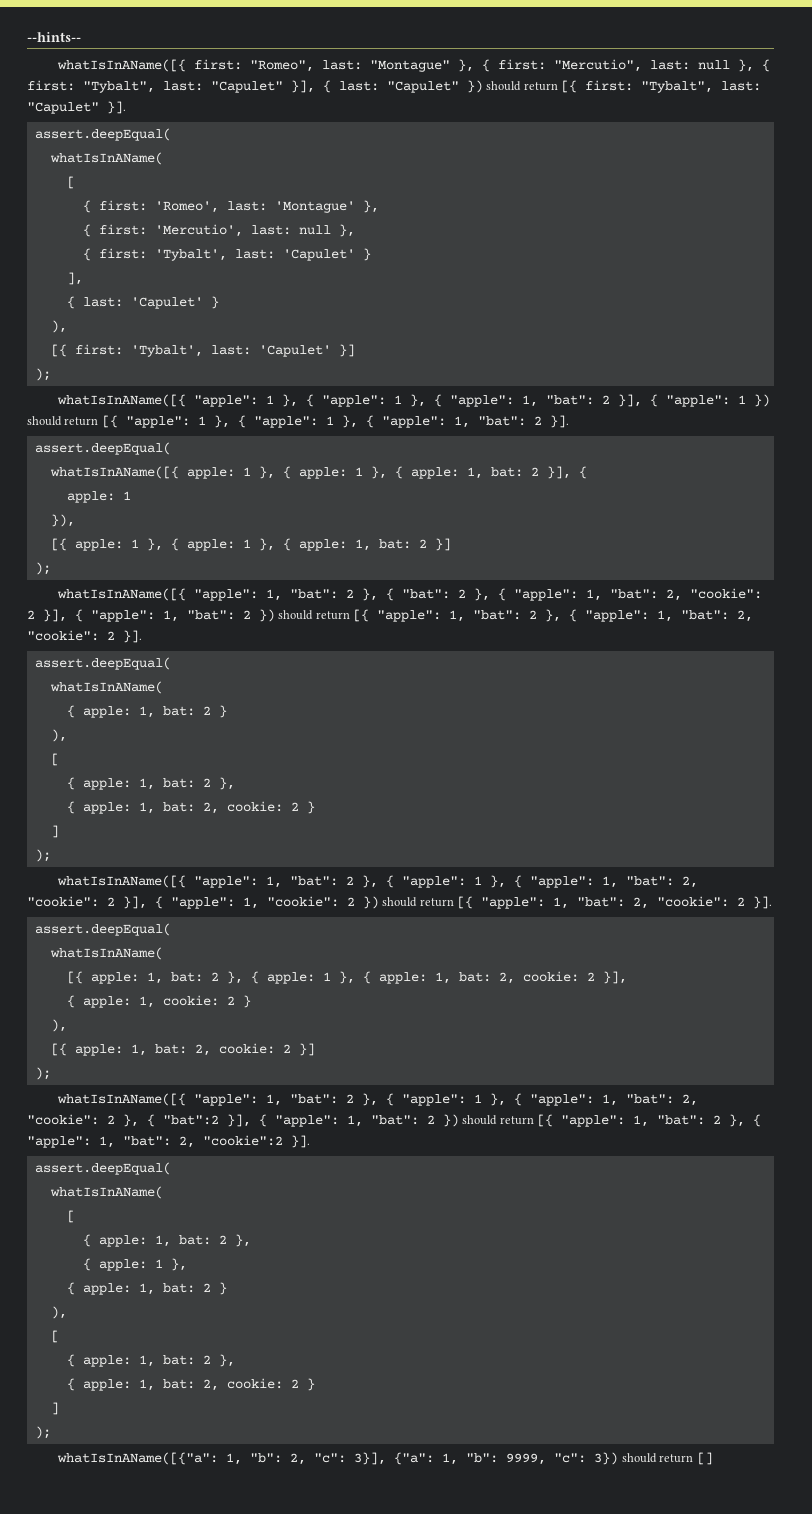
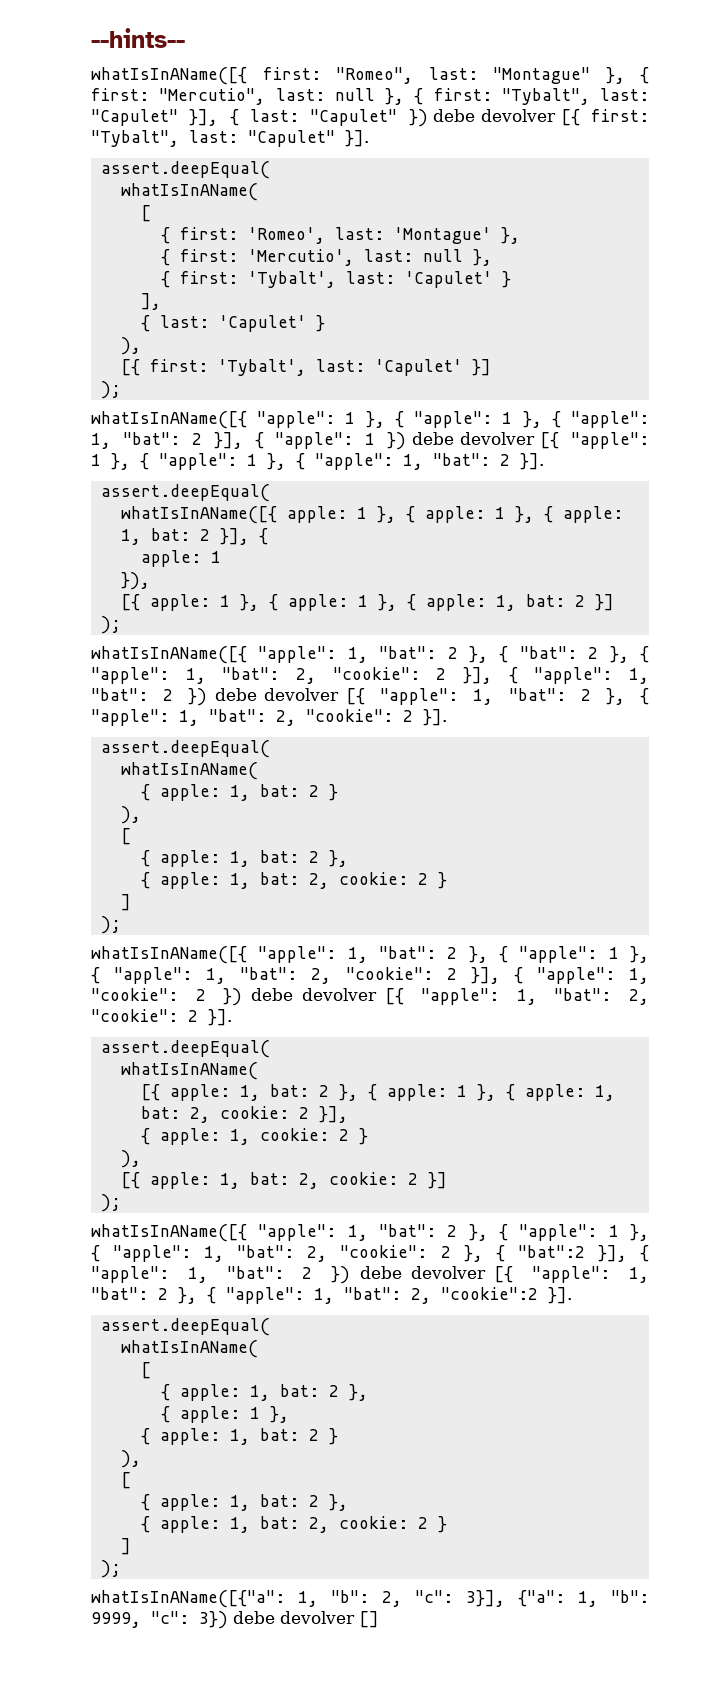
- whatIsInAName([{ first: "Romeo", last: "Montague" }, { first: "Mercutio", last: null }, { first: "Tybalt", last: "Capulet" }], { last: "Capulet" }) should return [{ first: "Tybalt", last: "Capulet" }].
+ whatIsInAName([{ first: "Romeo", last: "Montague" }, { first: "Mercutio", last: null }, { first: "Tybalt", last: "Capulet" }], { last: "Capulet" }) debe devolver [{ first: "Tybalt", last: "Capulet" }].
- whatIsInAName([{ "apple": 1 }, { "apple": 1 }, { "apple": 1, "bat": 2 }], { "apple": 1 }) should return [{ "apple": 1 }, { "apple": 1 }, { "apple": 1, "bat": 2 }].
+ whatIsInAName([{ "apple": 1 }, { "apple": 1 }, { "apple": 1, "bat": 2 }], { "apple": 1 }) debe devolver [{ "apple": 1 }, { "apple": 1 }, { "apple": 1, "bat": 2 }].
- whatIsInAName([{ "apple": 1, "bat": 2 }, { "bat": 2 }, { "apple": 1, "bat": 2, "cookie": 2 }], { "apple": 1, "bat": 2 }) should return [{ "apple": 1, "bat": 2 }, { "apple": 1, "bat": 2, "cookie": 2 }].
+ whatIsInAName([{ "apple": 1, "bat": 2 }, { "bat": 2 }, { "apple": 1, "bat": 2, "cookie": 2 }], { "apple": 1, "bat": 2 }) debe devolver [{ "apple": 1, "bat": 2 }, { "apple": 1, "bat": 2, "cookie": 2 }].
- whatIsInAName([{ "apple": 1, "bat": 2 }, { "apple": 1 }, { "apple": 1, "bat": 2, "cookie": 2 }], { "apple": 1, "cookie": 2 }) should return [{ "apple": 1, "bat": 2, "cookie": 2 }].
+ whatIsInAName([{ "apple": 1, "bat": 2 }, { "apple": 1 }, { "apple": 1, "bat": 2, "cookie": 2 }], { "apple": 1, "cookie": 2 }) debe devolver [{ "apple": 1, "bat": 2, "cookie": 2 }].
- whatIsInAName([{ "apple": 1, "bat": 2 }, { "apple": 1 }, { "apple": 1, "bat": 2, "cookie": 2 }, { "bat":2 }], { "apple": 1, "bat": 2 }) should return [{ "apple": 1, "bat": 2 }, { "apple": 1, "bat": 2, "cookie":2 }].
+ whatIsInAName([{ "apple": 1, "bat": 2 }, { "apple": 1 }, { "apple": 1, "bat": 2, "cookie": 2 }, { "bat":2 }], { "apple": 1, "bat": 2 }) debe devolver [{ "apple": 1, "bat": 2 }, { "apple": 1, "bat": 2, "cookie":2 }].
- whatIsInAName([{"a": 1, "b": 2, "c": 3}], {"a": 1, "b": 9999, "c": 3}) should return []
+ whatIsInAName([{"a": 1, "b": 2, "c": 3}], {"a": 1, "b": 9999, "c": 3}) debe devolver []

